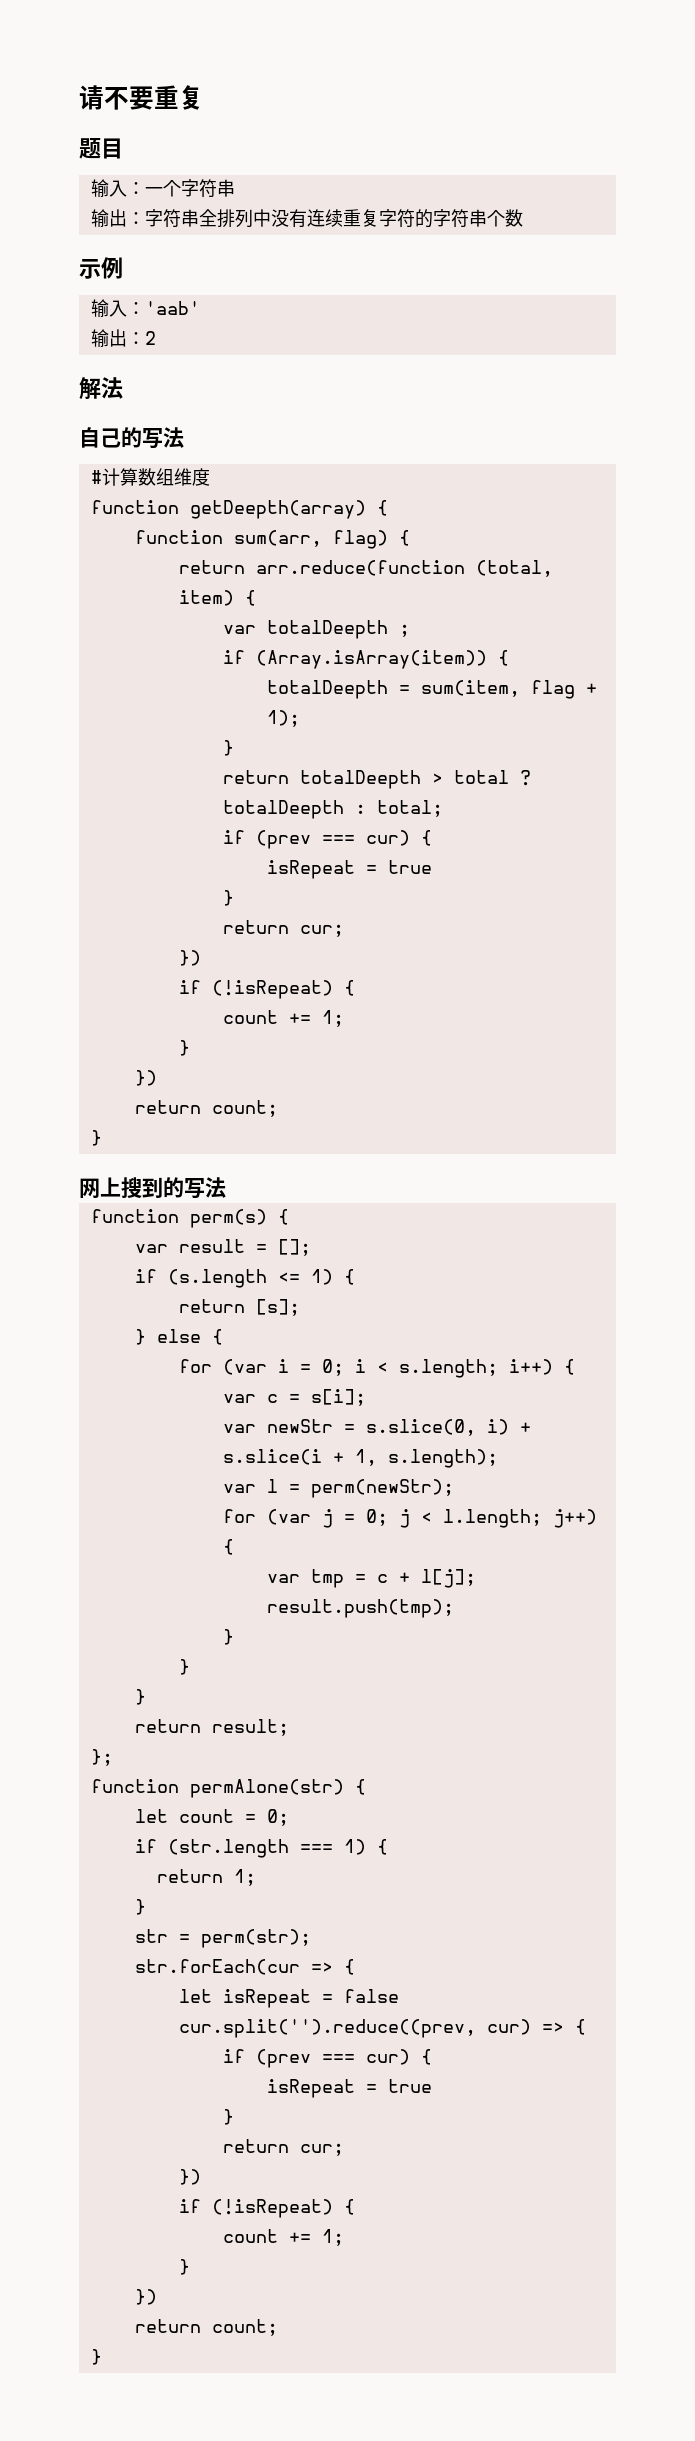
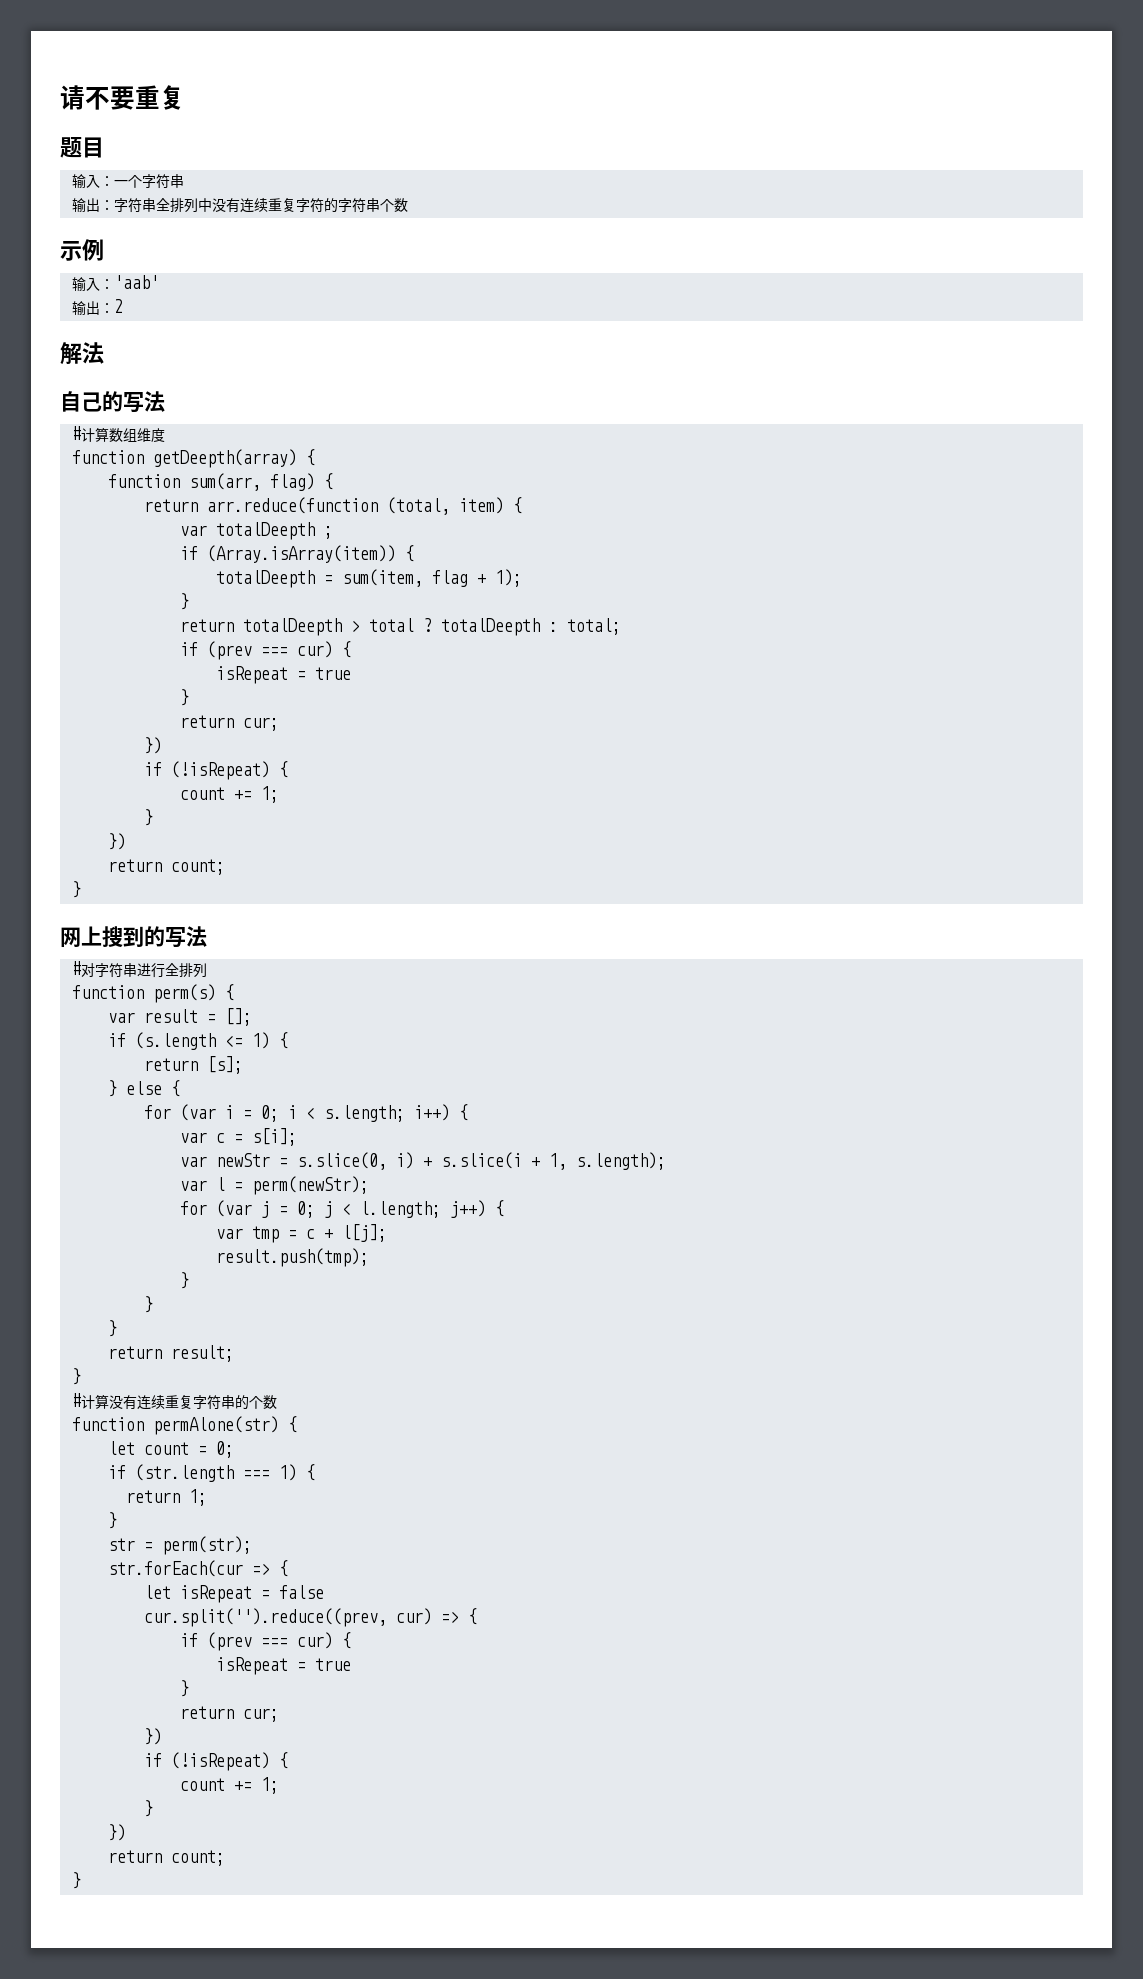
+ #对字符串进行全排列
  return result;
- };
+ }
+ #计算没有连续重复字符串的个数

